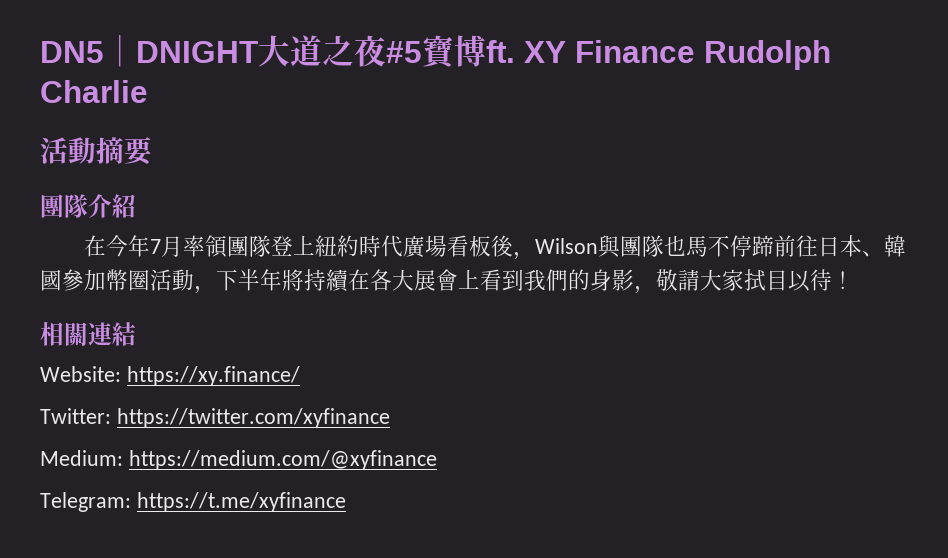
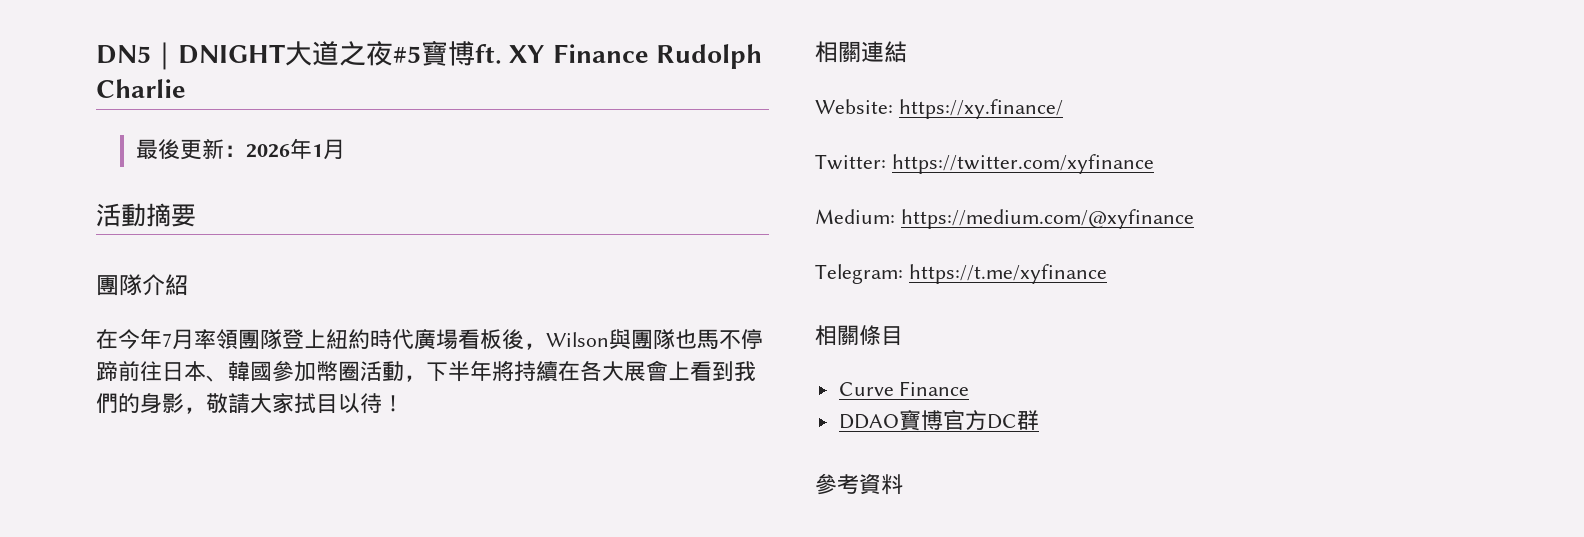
+ 最後更新：2026年1月
+ 相關條目
+ Curve Finance
+ DDAO寶博官方DC群
+ 參考資料

